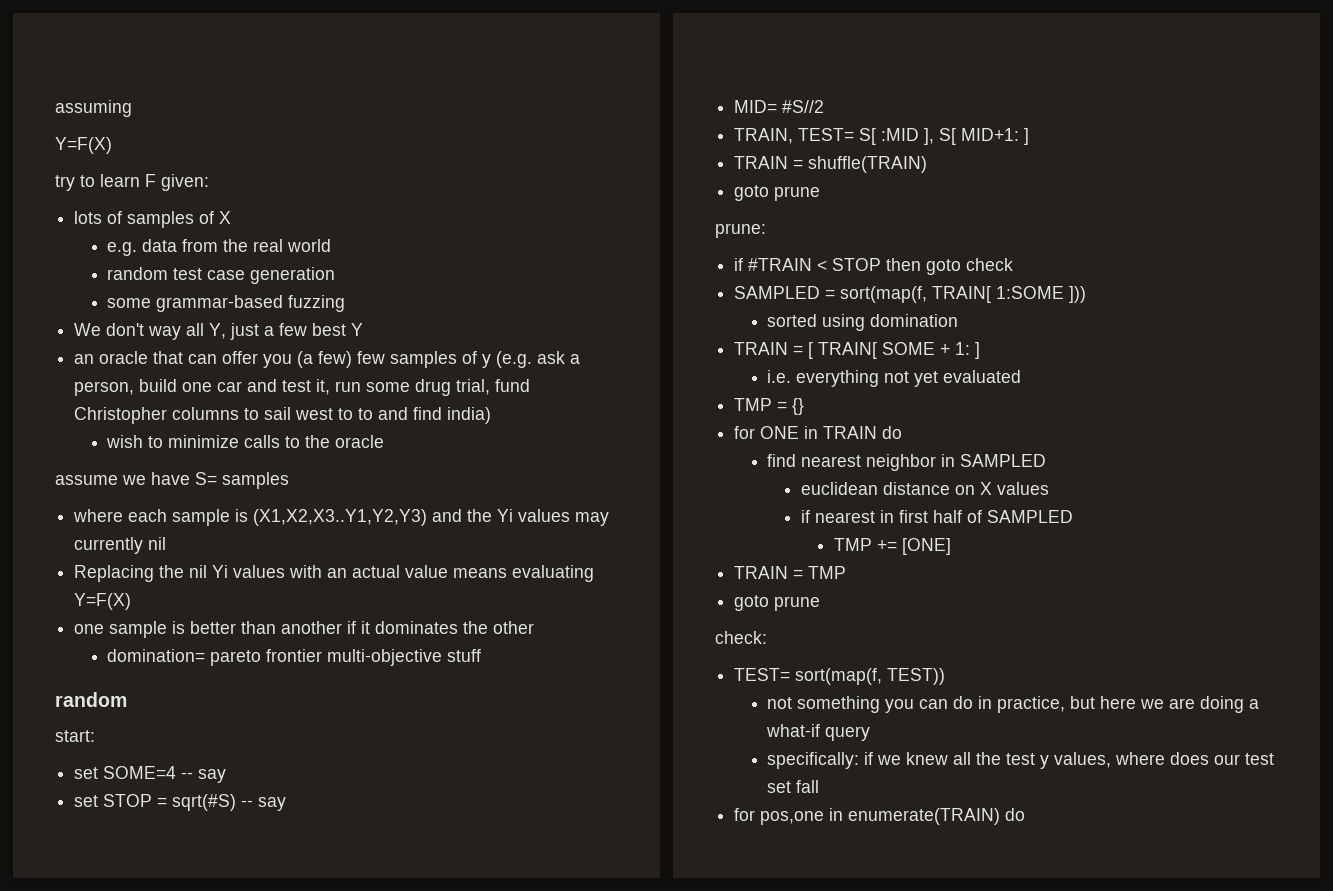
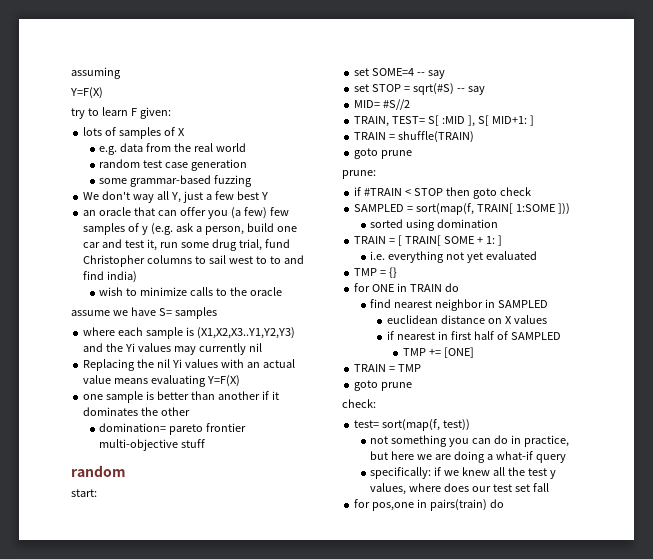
- TEST= sort(map(f, TEST))
+ test= sort(map(f, test))
- for pos,one in enumerate(TRAIN) do
+ for pos,one in pairs(train) do

